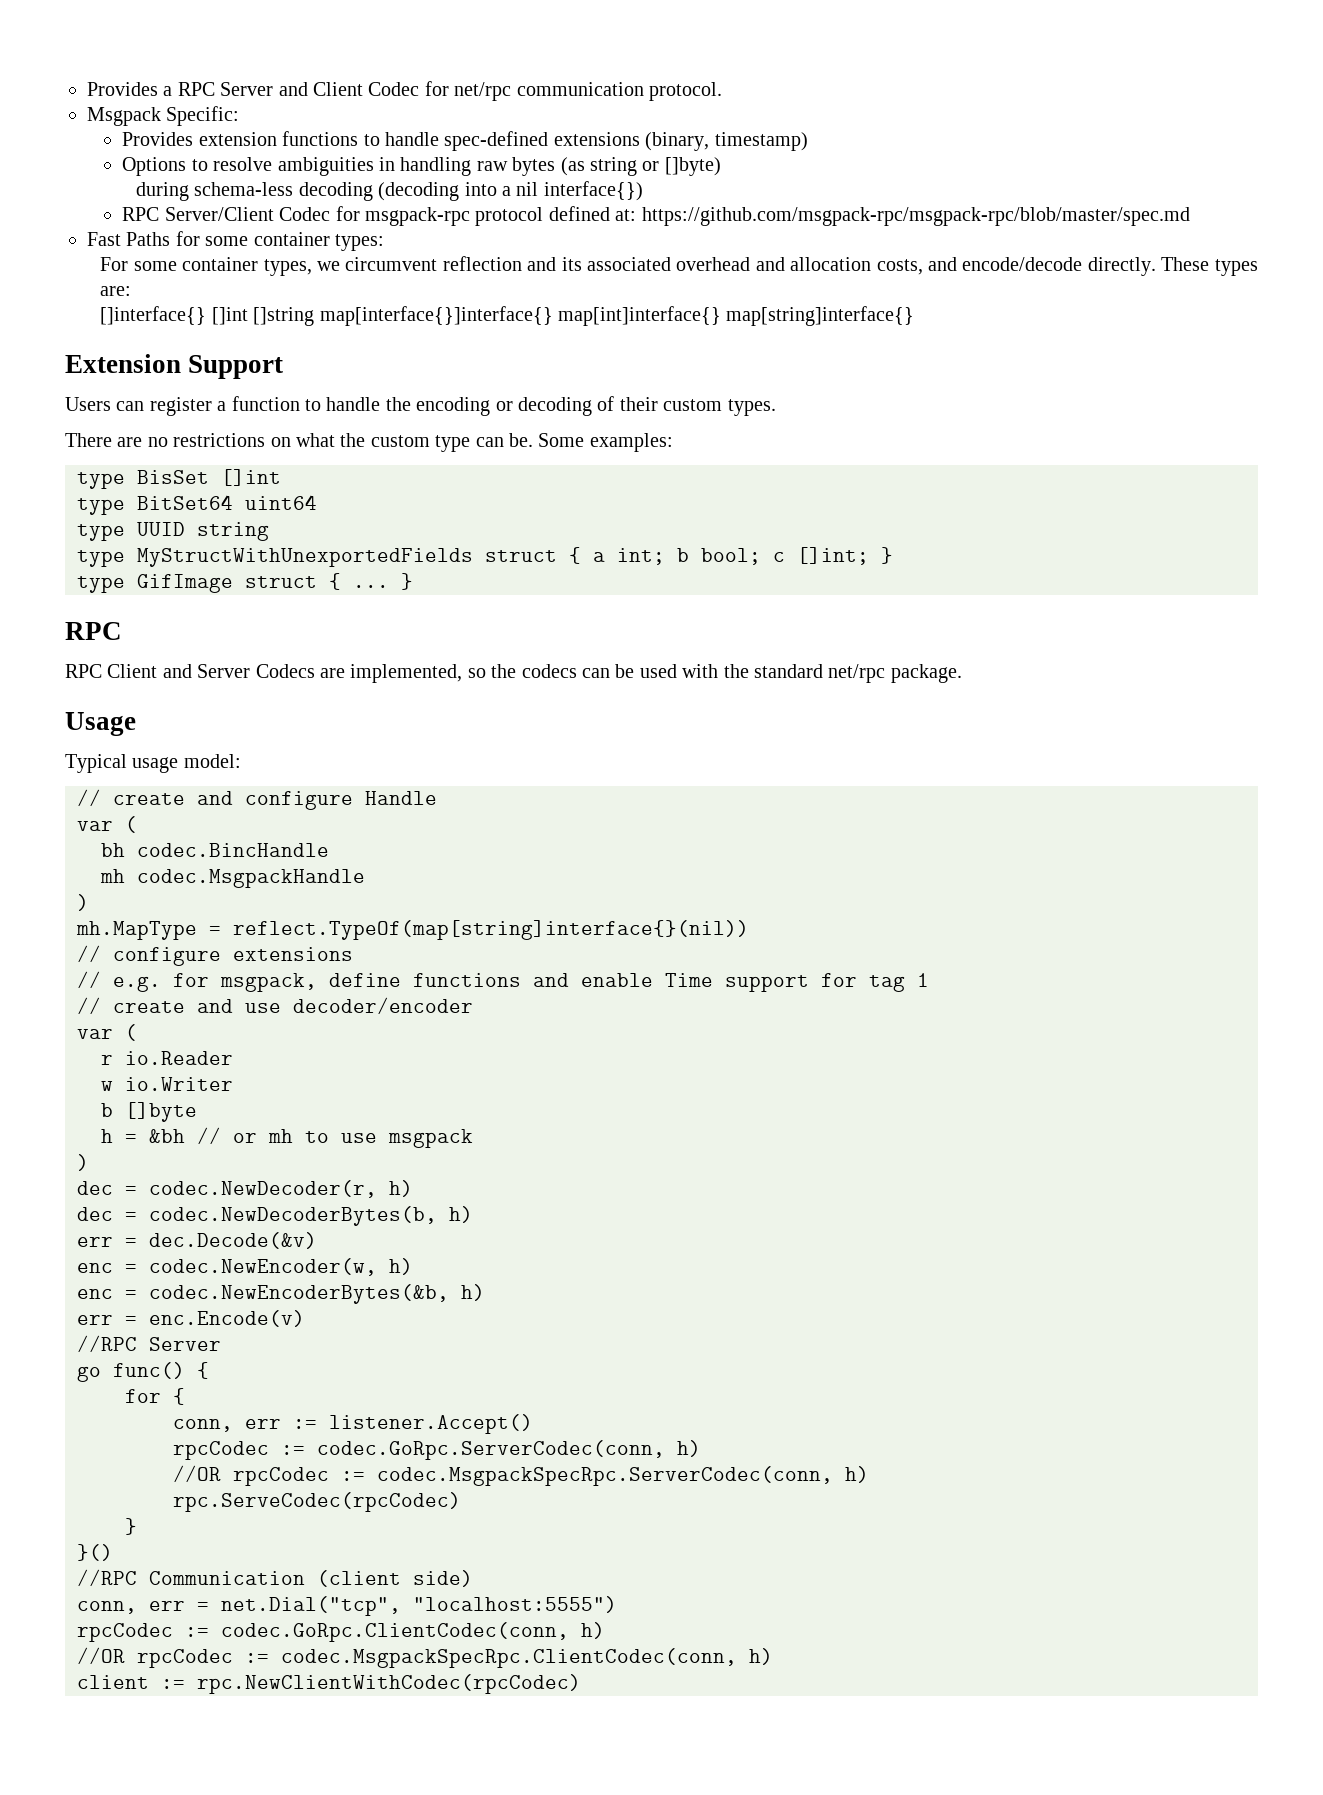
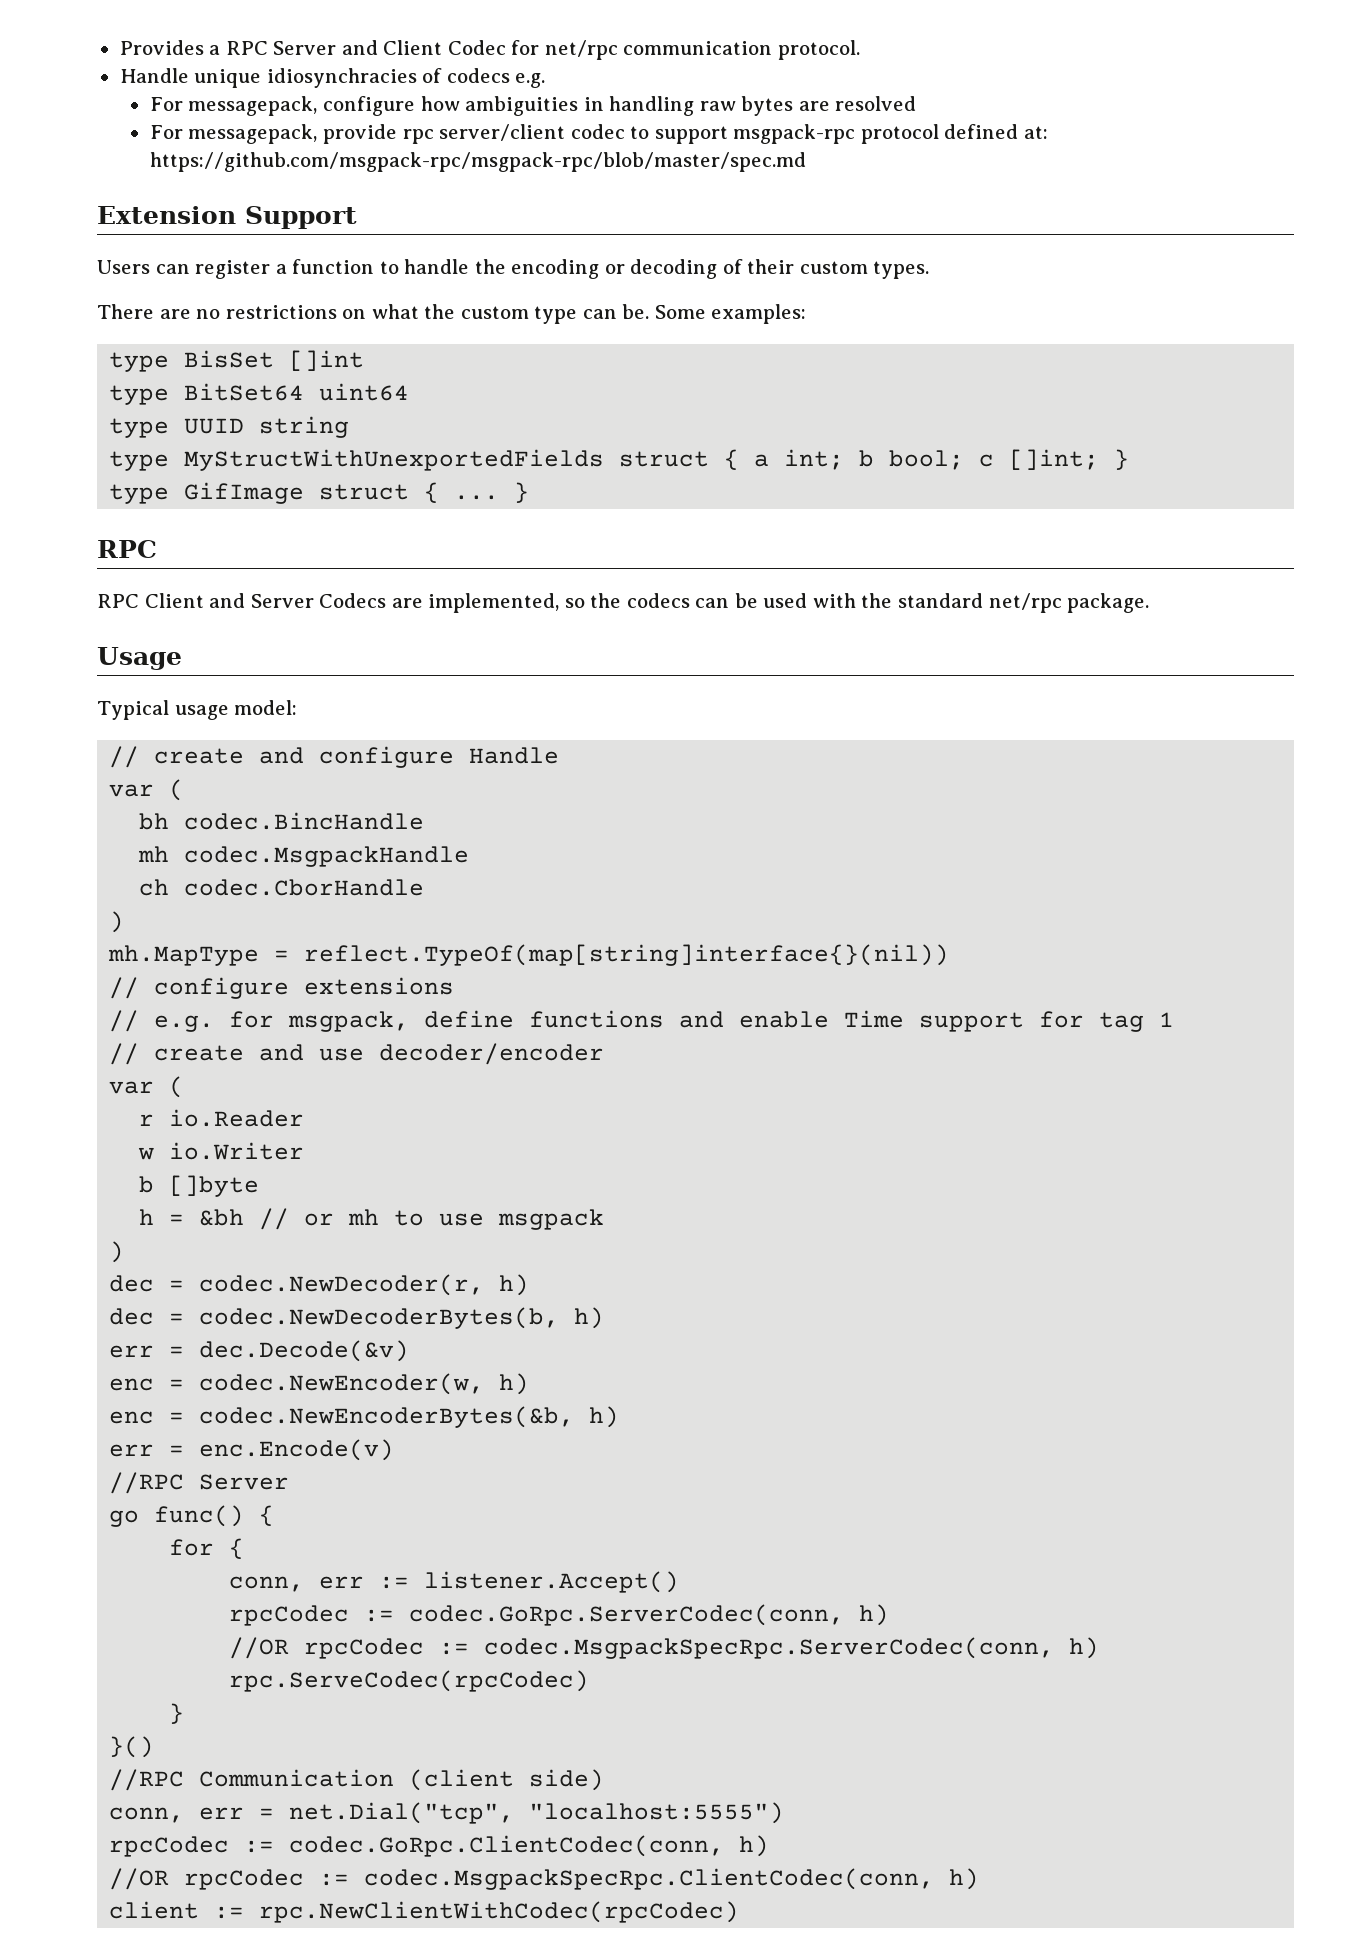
- Msgpack Specific:
- Provides extension functions to handle spec-defined extensions (binary, timestamp)
- Options to resolve ambiguities in handling raw bytes (as string or []byte)
- during schema-less decoding (decoding into a nil interface{})
- RPC Server/Client Codec for msgpack-rpc protocol defined at: https://github.com/msgpack-rpc/msgpack-rpc/blob/master/spec.md
+ Handle unique idiosynchracies of codecs e.g.
+ For messagepack, configure how ambiguities in handling raw bytes are resolved
+ For messagepack, provide rpc server/client codec to support msgpack-rpc protocol defined at: https://github.com/msgpack-rpc/msgpack-rpc/blob/master/spec.md
- Fast Paths for some container types:
- For some container types, we circumvent reflection and its associated overhead and allocation costs, and encode/decode directly. These types are:
- []interface{} []int []string map[interface{}]interface{} map[int]interface{} map[string]interface{}
+ ch codec.CborHandle

